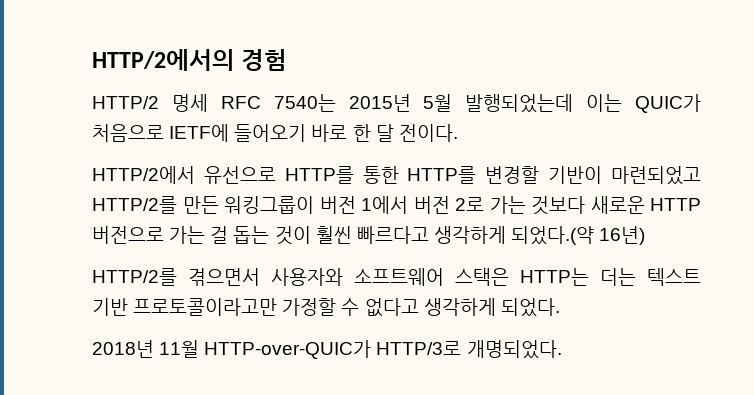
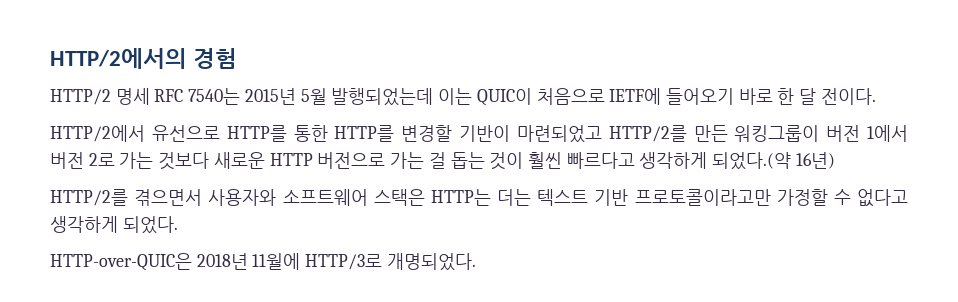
- HTTP/2 명세 RFC 7540는 2015년 5월 발행되었는데 이는 QUIC가 처음으로 IETF에 들어오기 바로 한 달 전이다.
+ HTTP/2 명세 RFC 7540는 2015년 5월 발행되었는데 이는 QUIC이 처음으로 IETF에 들어오기 바로 한 달 전이다.
- 2018년 11월 HTTP-over-QUIC가 HTTP/3로 개명되었다.
+ HTTP-over-QUIC은 2018년 11월에 HTTP/3로 개명되었다.

